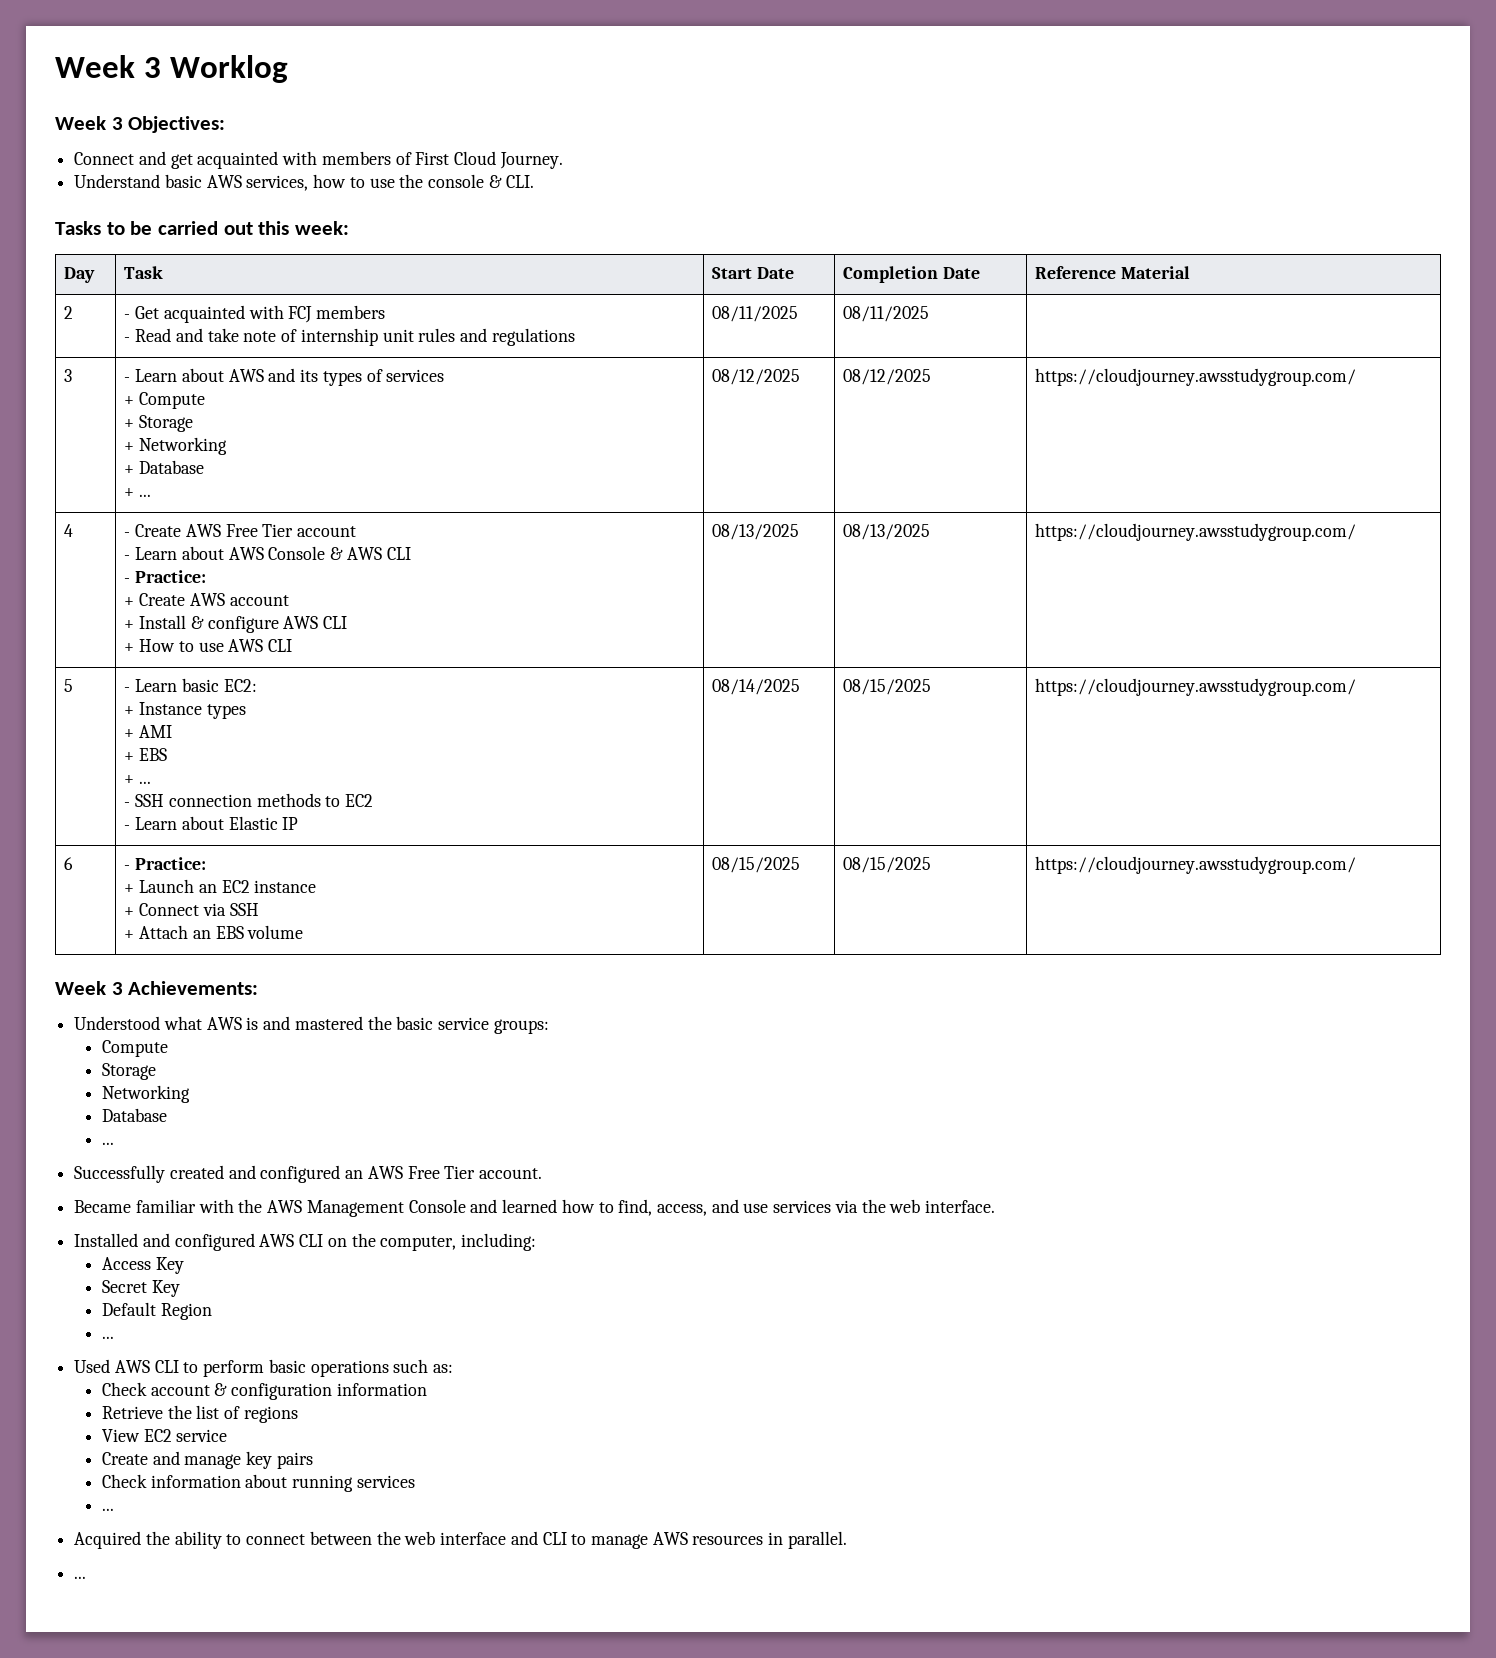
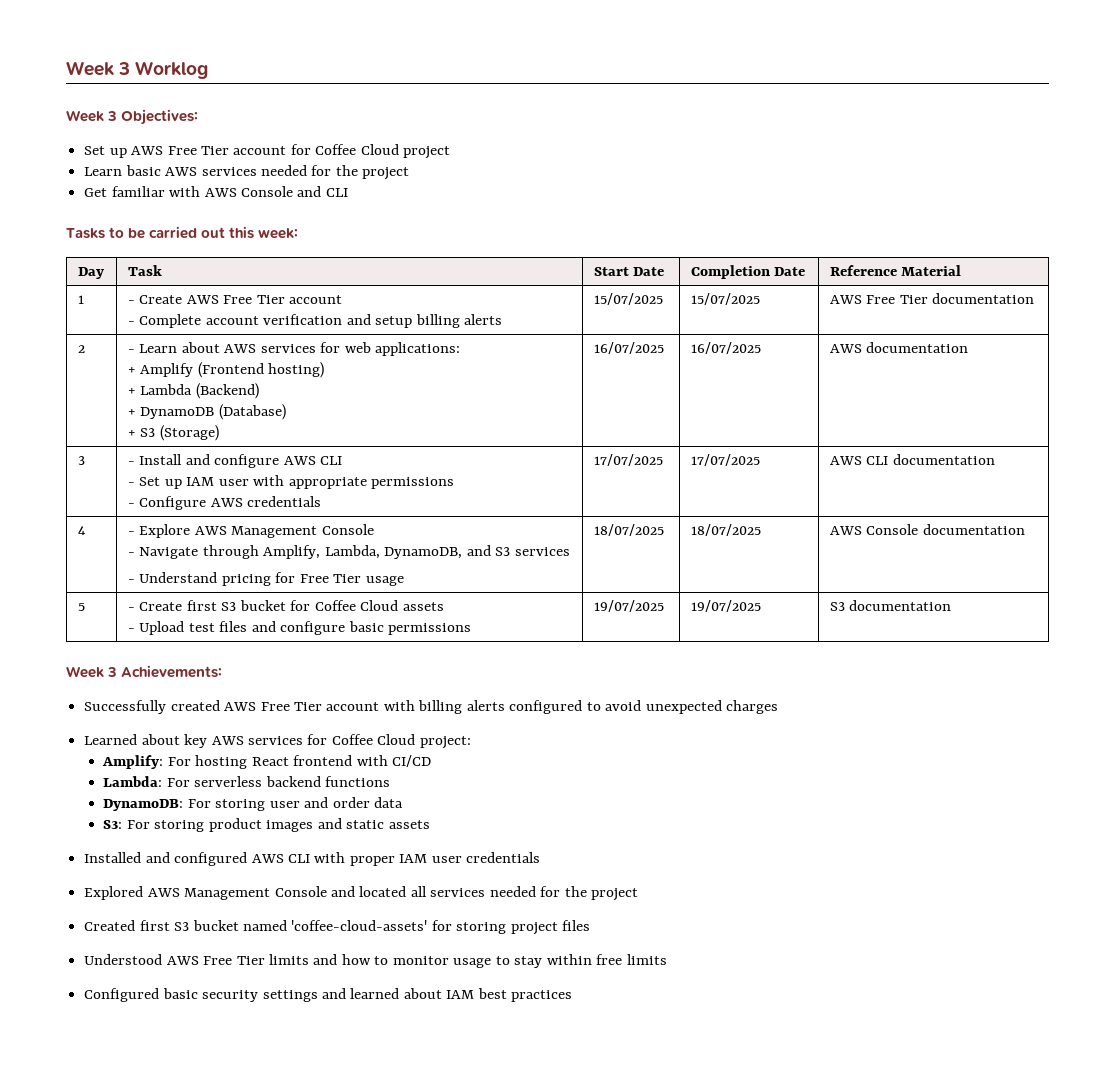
- Connect and get acquainted with members of First Cloud Journey.
- Understand basic AWS services, how to use the console & CLI.
+ Set up AWS Free Tier account for Coffee Cloud project
+ Learn basic AWS services needed for the project
+ Get familiar with AWS Console and CLI
- 2 | - Get acquainted with FCJ members
- - Read and take note of internship unit rules and regulations | 08/11/2025 | 08/11/2025 |
- 3 | - Learn about AWS and its types of services
- + Compute
- + Storage
- + Networking
- + Database
- + ... | 08/12/2025 | 08/12/2025 | https://cloudjourney.awsstudygroup.com/
- 4 | - Create AWS Free Tier account
- - Learn about AWS Console & AWS CLI
- - Practice:
- + Create AWS account
- + Install & configure AWS CLI
- + How to use AWS CLI | 08/13/2025 | 08/13/2025 | https://cloudjourney.awsstudygroup.com/
- 5 | - Learn basic EC2:
- + Instance types
- + AMI
- + EBS
- + ...
- - SSH connection methods to EC2
- - Learn about Elastic IP | 08/14/2025 | 08/15/2025 | https://cloudjourney.awsstudygroup.com/
- 6 | - Practice:
- + Launch an EC2 instance
- + Connect via SSH
- + Attach an EBS volume | 08/15/2025 | 08/15/2025 | https://cloudjourney.awsstudygroup.com/
+ 1 | - Create AWS Free Tier account
+ - Complete account verification and setup billing alerts | 15/07/2025 | 15/07/2025 | AWS Free Tier documentation
+ 2 | - Learn about AWS services for web applications:
+ + Amplify (Frontend hosting)
+ + Lambda (Backend)
+ + DynamoDB (Database)
+ + S3 (Storage) | 16/07/2025 | 16/07/2025 | AWS documentation
+ 3 | - Install and configure AWS CLI
+ - Set up IAM user with appropriate permissions
+ - Configure AWS credentials | 17/07/2025 | 17/07/2025 | AWS CLI documentation
+ 4 | - Explore AWS Management Console
+ - Navigate through Amplify, Lambda, DynamoDB, and S3 services
+ - Understand pricing for Free Tier usage | 18/07/2025 | 18/07/2025 | AWS Console documentation
+ 5 | - Create first S3 bucket for Coffee Cloud assets
+ - Upload test files and configure basic permissions | 19/07/2025 | 19/07/2025 | S3 documentation
  Week 3 Achievements:
- Understood what AWS is and mastered the basic service groups:
- Compute
- Storage
- Networking
- Database
- ...
- Successfully created and configured an AWS Free Tier account.
- Became familiar with the AWS Management Console and learned how to find, access, and use services via the web interface.
+ Successfully created AWS Free Tier account with billing alerts configured to avoid unexpected charges
+ Learned about key AWS services for Coffee Cloud project:
+ Amplify: For hosting React frontend with CI/CD
+ Lambda: For serverless backend functions
+ DynamoDB: For storing user and order data
+ S3: For storing product images and static assets
- Installed and configured AWS CLI on the computer, including:
- Access Key
- Secret Key
- Default Region
- ...
- Used AWS CLI to perform basic operations such as:
- Check account & configuration information
- Retrieve the list of regions
- View EC2 service
- Create and manage key pairs
- Check information about running services
- ...
- Acquired the ability to connect between the web interface and CLI to manage AWS resources in parallel.
- ...
+ Installed and configured AWS CLI with proper IAM user credentials
+ Explored AWS Management Console and located all services needed for the project
+ Created first S3 bucket named 'coffee-cloud-assets' for storing project files
+ Understood AWS Free Tier limits and how to monitor usage to stay within free limits
+ Configured basic security settings and learned about IAM best practices

